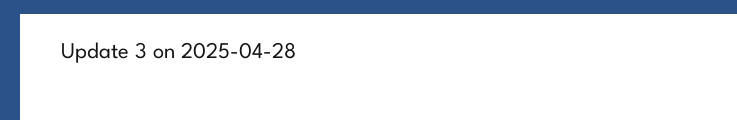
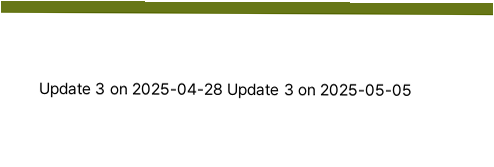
- Update 3 on 2025-04-28
+ Update 3 on 2025-04-28 Update 3 on 2025-05-05

